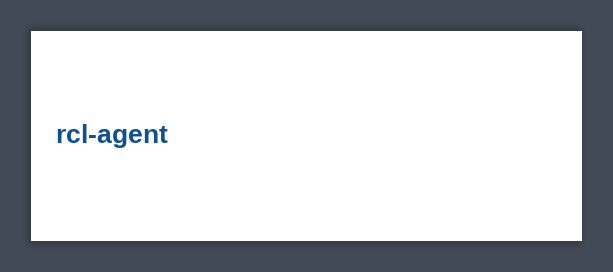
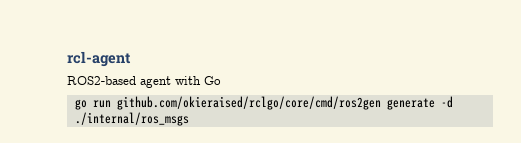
+ ROS2-based agent with Go
+ go run github.com/okieraised/rclgo/core/cmd/ros2gen generate -d ./internal/ros_msgs

